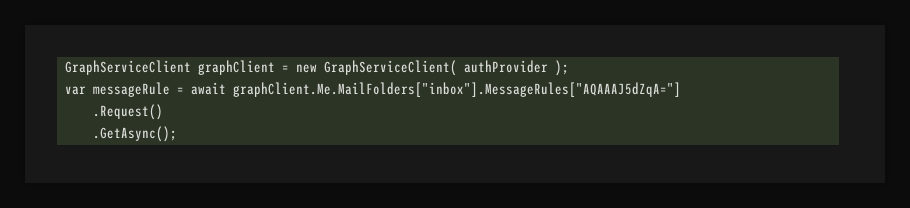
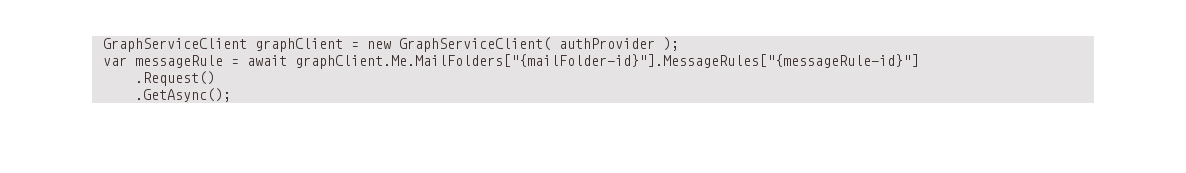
- var messageRule = await graphClient.Me.MailFolders["inbox"].MessageRules["AQAAAJ5dZqA="]
+ var messageRule = await graphClient.Me.MailFolders["{mailFolder-id}"].MessageRules["{messageRule-id}"]

